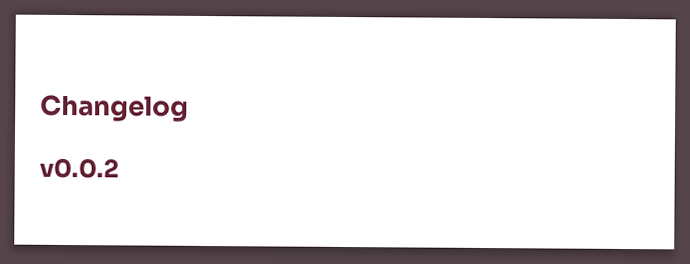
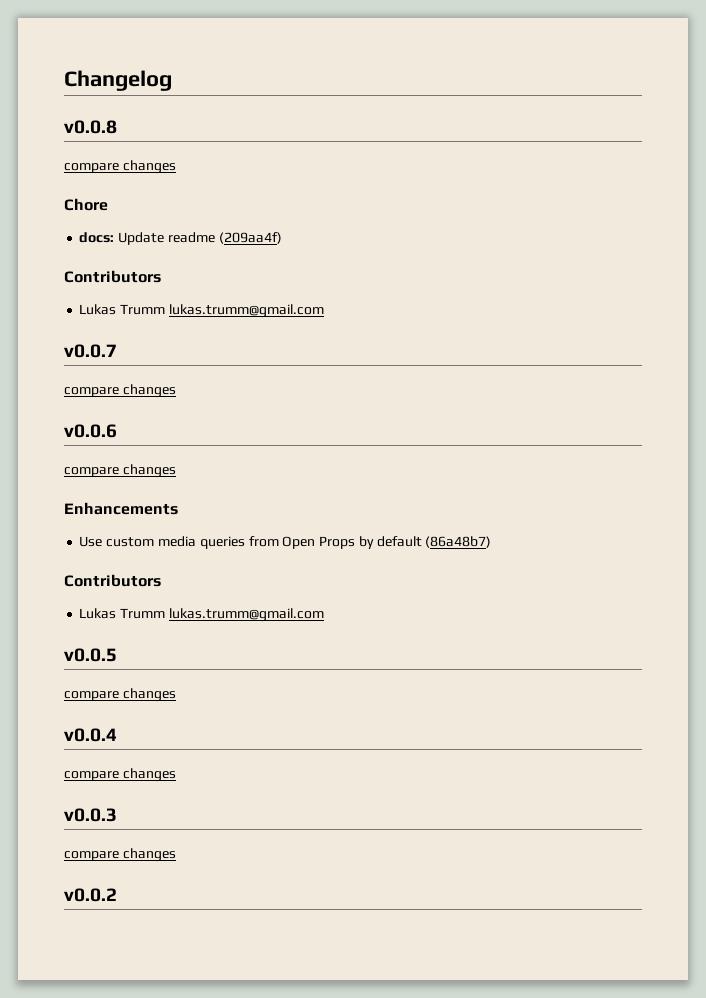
+ v0.0.8
+ compare changes
+ Chore
+ docs: Update readme (209aa4f)
+ Contributors
+ Lukas Trumm lukas.trumm@gmail.com
+ v0.0.7
+ compare changes
+ v0.0.6
+ compare changes
+ Enhancements
+ Use custom media queries from Open Props by default (86a48b7)
+ Contributors
+ Lukas Trumm lukas.trumm@gmail.com
+ v0.0.5
+ compare changes
+ v0.0.4
+ compare changes
+ v0.0.3
+ compare changes

